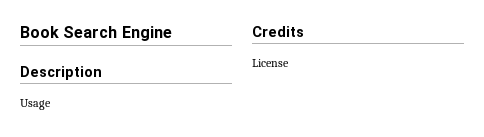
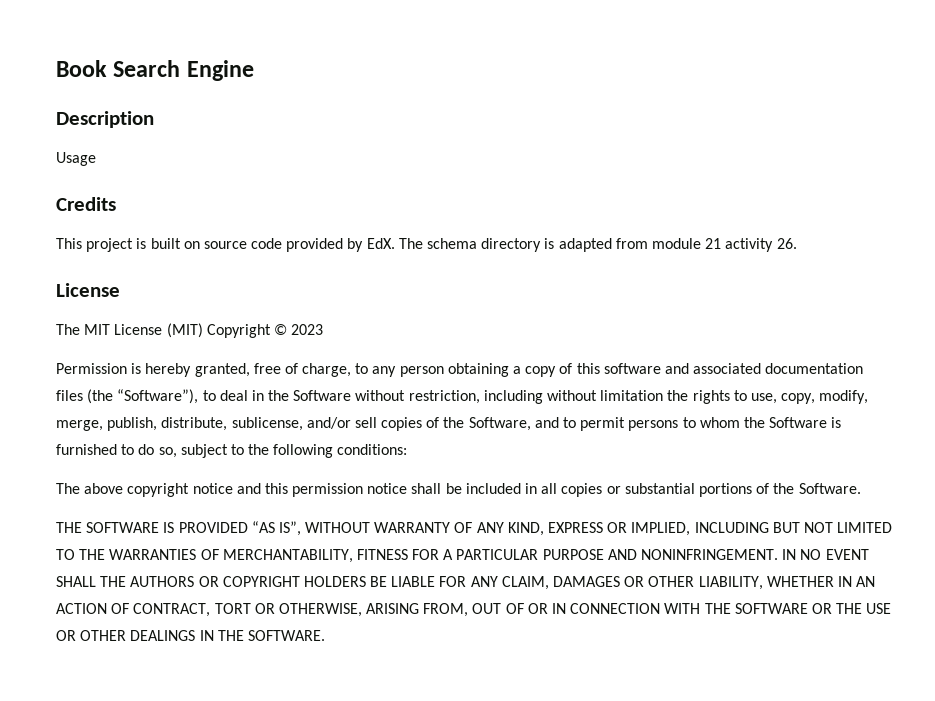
+ This project is built on source code provided by EdX. The schema directory is adapted from module 21 activity 26.
  License
+ The MIT License (MIT) Copyright © 2023
+ Permission is hereby granted, free of charge, to any person obtaining a copy of this software and associated documentation files (the “Software”), to deal in the Software without restriction, including without limitation the rights to use, copy, modify, merge, publish, distribute, sublicense, and/or sell copies of the Software, and to permit persons to whom the Software is furnished to do so, subject to the following conditions:
+ The above copyright notice and this permission notice shall be included in all copies or substantial portions of the Software.
+ THE SOFTWARE IS PROVIDED “AS IS”, WITHOUT WARRANTY OF ANY KIND, EXPRESS OR IMPLIED, INCLUDING BUT NOT LIMITED TO THE WARRANTIES OF MERCHANTABILITY, FITNESS FOR A PARTICULAR PURPOSE AND NONINFRINGEMENT. IN NO EVENT SHALL THE AUTHORS OR COPYRIGHT HOLDERS BE LIABLE FOR ANY CLAIM, DAMAGES OR OTHER LIABILITY, WHETHER IN AN ACTION OF CONTRACT, TORT OR OTHERWISE, ARISING FROM, OUT OF OR IN CONNECTION WITH THE SOFTWARE OR THE USE OR OTHER DEALINGS IN THE SOFTWARE.

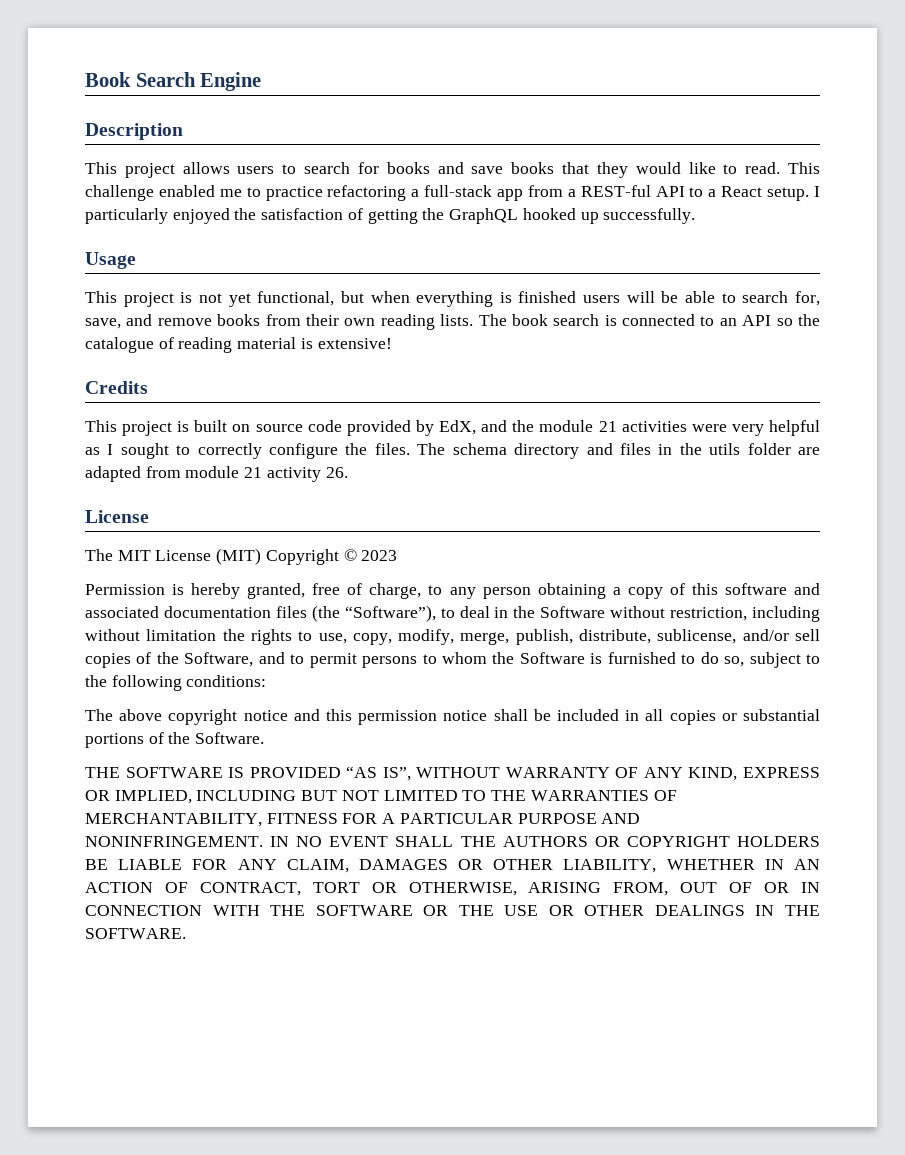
+ This project allows users to search for books and save books that they would like to read. This challenge enabled me to practice refactoring a full-stack app from a REST-ful API to a React setup. I particularly enjoyed the satisfaction of getting the GraphQL hooked up successfully.
  Usage
+ This project is not yet functional, but when everything is finished users will be able to search for, save, and remove books from their own reading lists. The book search is connected to an API so the catalogue of reading material is extensive!
- This project is built on source code provided by EdX. The schema directory is adapted from module 21 activity 26.
+ This project is built on source code provided by EdX, and the module 21 activities were very helpful as I sought to correctly configure the files. The schema directory and files in the utils folder are adapted from module 21 activity 26.

